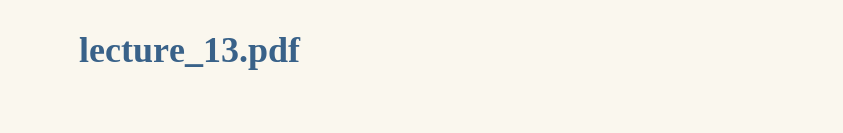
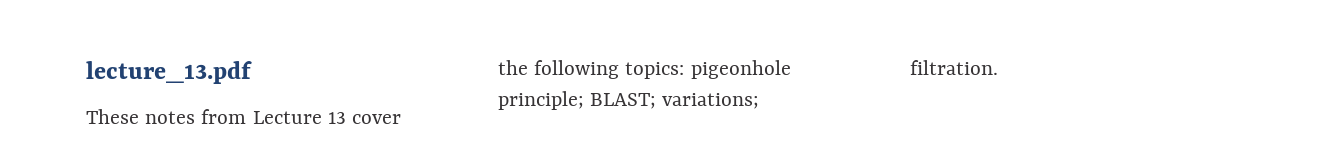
+ These notes from Lecture 13 cover the following topics: pigeonhole principle; BLAST; variations; filtration.

